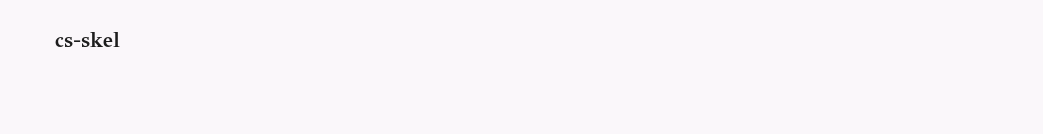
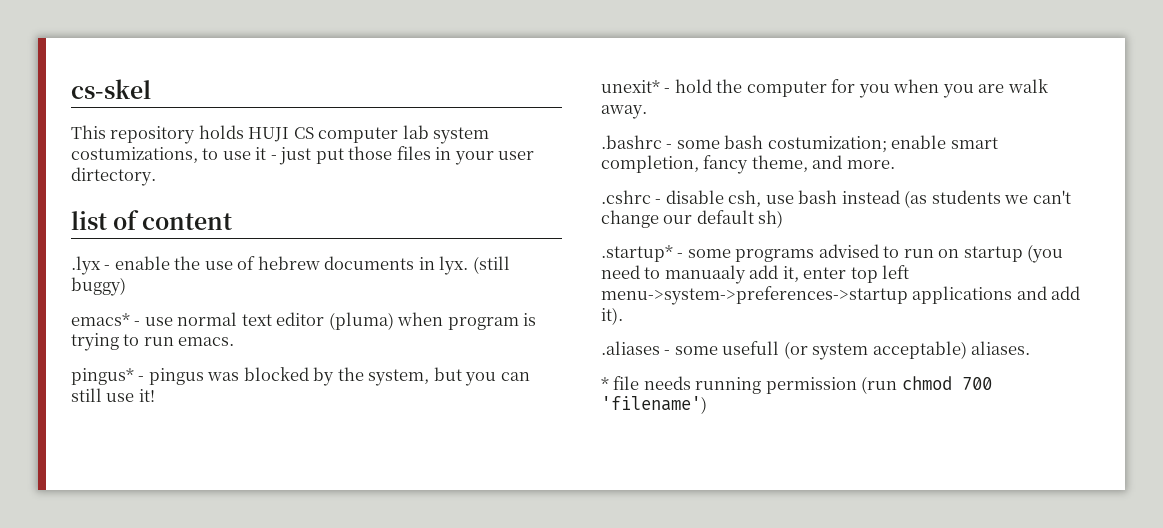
+ This repository holds HUJI CS computer lab system costumizations, to use it - just put those files in your user dirtectory.
+ list of content
+ .lyx - enable the use of hebrew documents in lyx. (still buggy)
+ emacs* - use normal text editor (pluma) when program is trying to run emacs.
+ pingus* - pingus was blocked by the system, but you can still use it!
+ unexit* - hold the computer for you when you are walk away.
+ .bashrc - some bash costumization; enable smart completion, fancy theme, and more.
+ .cshrc - disable csh, use bash instead (as students we can't change our default sh)
+ .startup* - some programs advised to run on startup (you need to manuaaly add it, enter top left menu->system->preferences->startup applications and add it).
+ .aliases - some usefull (or system acceptable) aliases.
+ * file needs running permission (run chmod 700 'filename')

